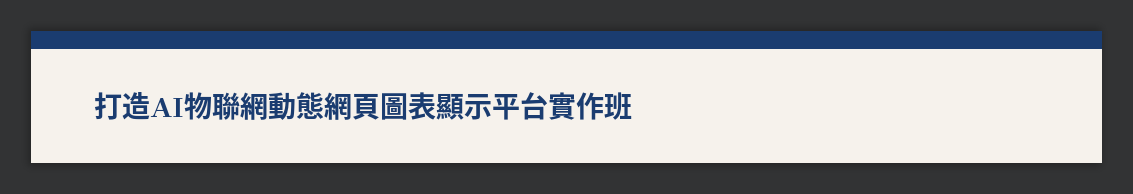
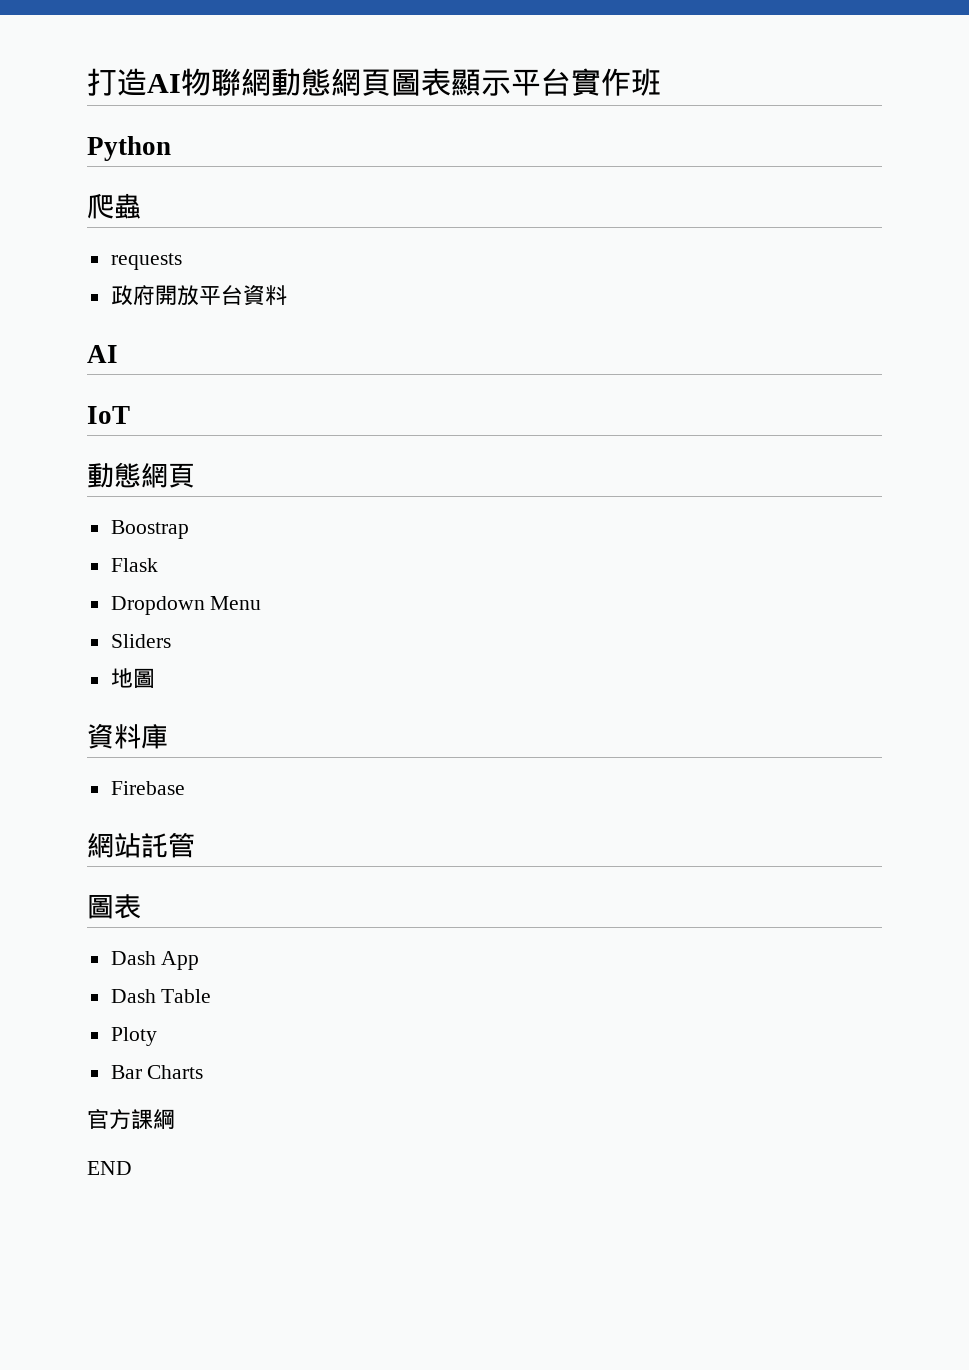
+ Python
+ 爬蟲
+ requests
+ 政府開放平台資料
+ AI
+ IoT
+ 動態網頁
+ Boostrap
+ Flask
+ Dropdown Menu
+ Sliders
+ 地圖
+ 資料庫
+ Firebase
+ 網站託管
+ 圖表
+ Dash App
+ Dash Table
+ Ploty
+ Bar Charts
+ 官方課綱
+ END

